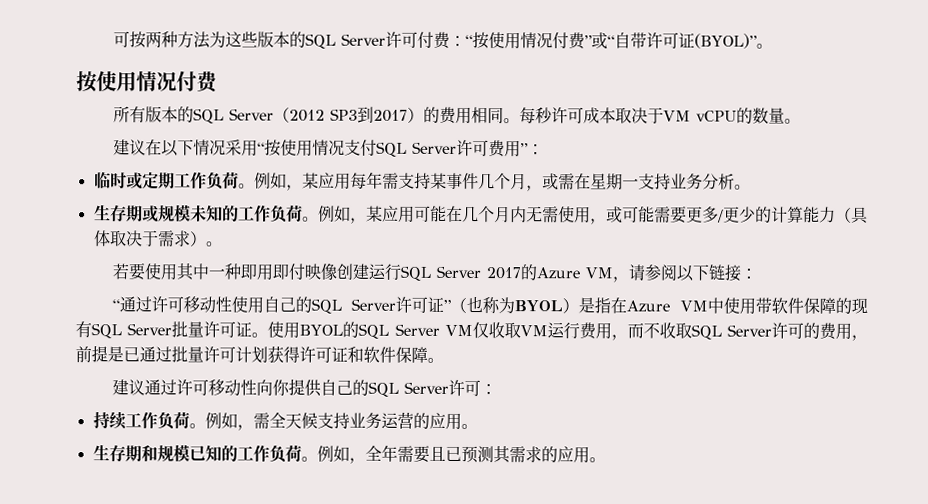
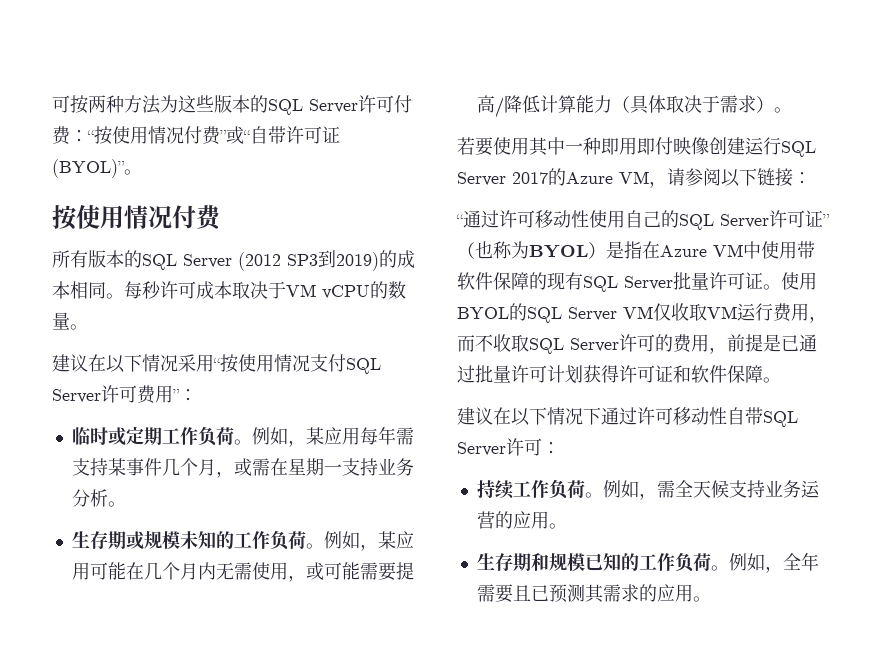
- 所有版本的SQL Server（2012 SP3到2017）的费用相同。
+ 所有版本的SQL Server (2012 SP3到2019)的成本相同。
- 例如，某应用可能在几个月内无需使用，或可能需要更多/更少的计算能力（具体取决于需求）。
+ 例如，某应用可能在几个月内无需使用，或可能需要提高/降低计算能力（具体取决于需求）。
- 建议通过许可移动性向你提供自己的SQL Server许可：
+ 建议在以下情况下通过许可移动性自带SQL Server许可：

